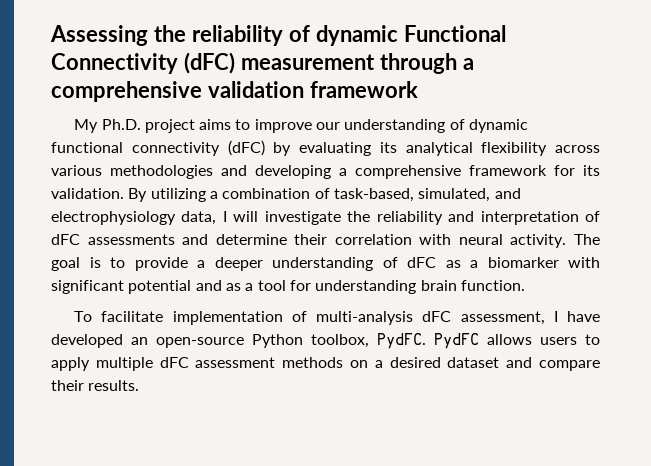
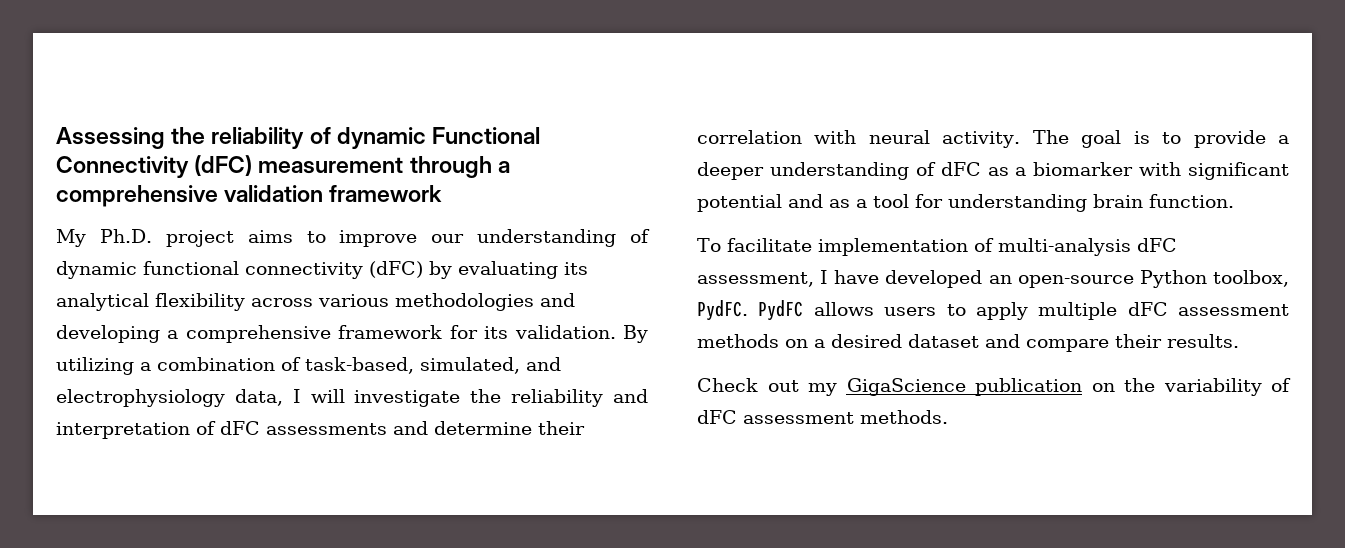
+ Check out my GigaScience publication on the variability of dFC assessment methods.

